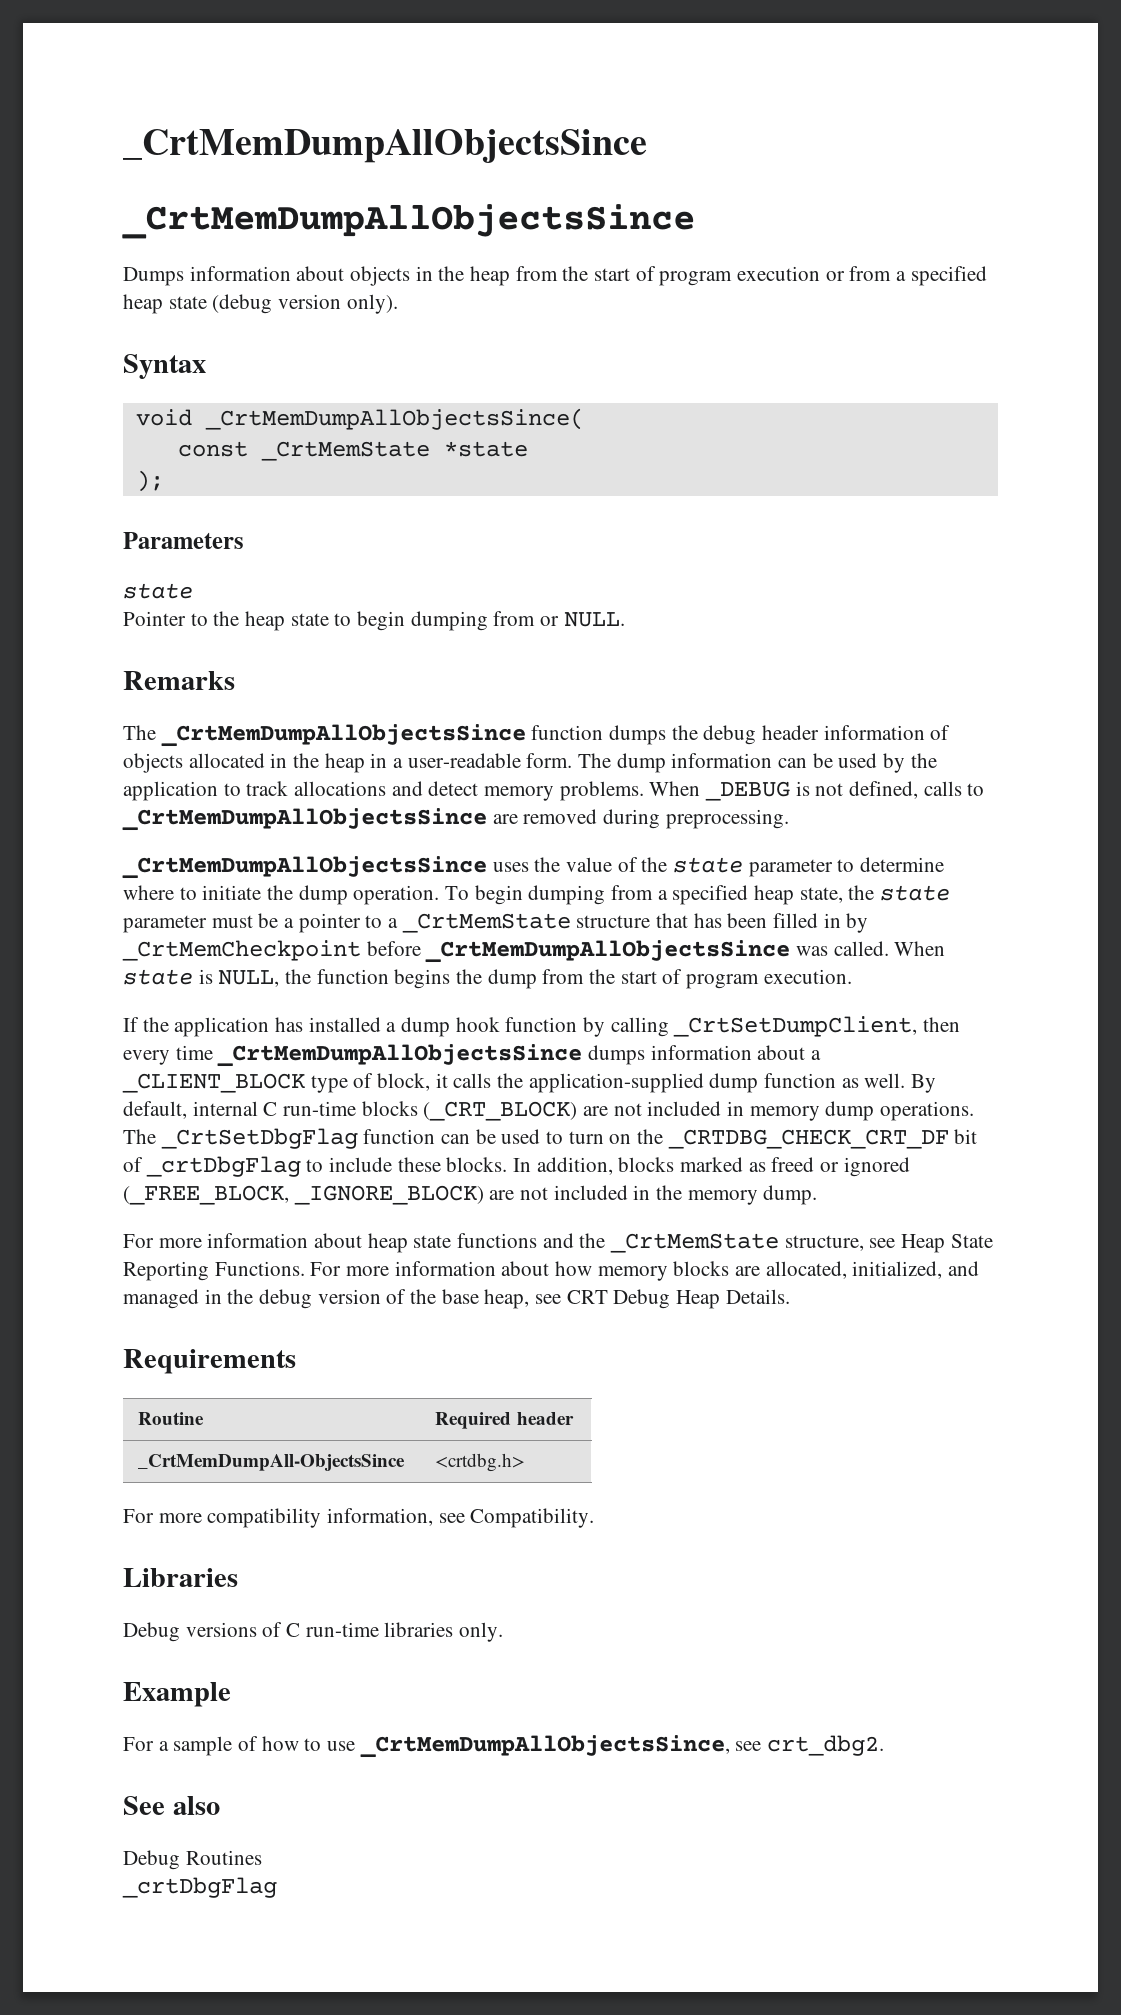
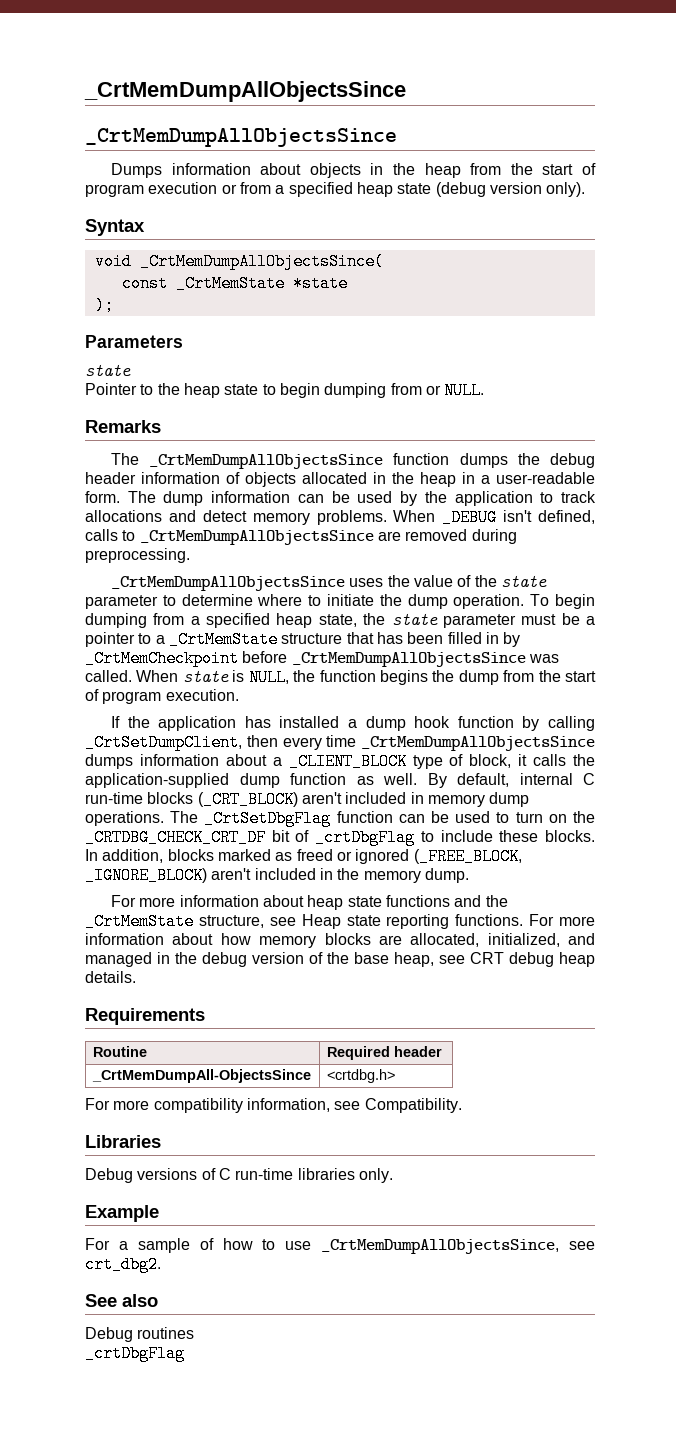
- When _DEBUG is not defined, calls to _CrtMemDumpAllObjectsSince are removed during preprocessing.
+ When _DEBUG isn't defined, calls to _CrtMemDumpAllObjectsSince are removed during preprocessing.
- By default, internal C run-time blocks (_CRT_BLOCK) are not included in memory dump operations.
+ By default, internal C run-time blocks (_CRT_BLOCK) aren't included in memory dump operations.
- In addition, blocks marked as freed or ignored (_FREE_BLOCK, _IGNORE_BLOCK) are not included in the memory dump.
+ In addition, blocks marked as freed or ignored (_FREE_BLOCK, _IGNORE_BLOCK) aren't included in the memory dump.
- For more information about heap state functions and the _CrtMemState structure, see Heap State Reporting Functions.
+ For more information about heap state functions and the _CrtMemState structure, see Heap state reporting functions.
- For more information about how memory blocks are allocated, initialized, and managed in the debug version of the base heap, see CRT Debug Heap Details.
+ For more information about how memory blocks are allocated, initialized, and managed in the debug version of the base heap, see CRT debug heap details.
- Debug Routines
+ Debug routines

